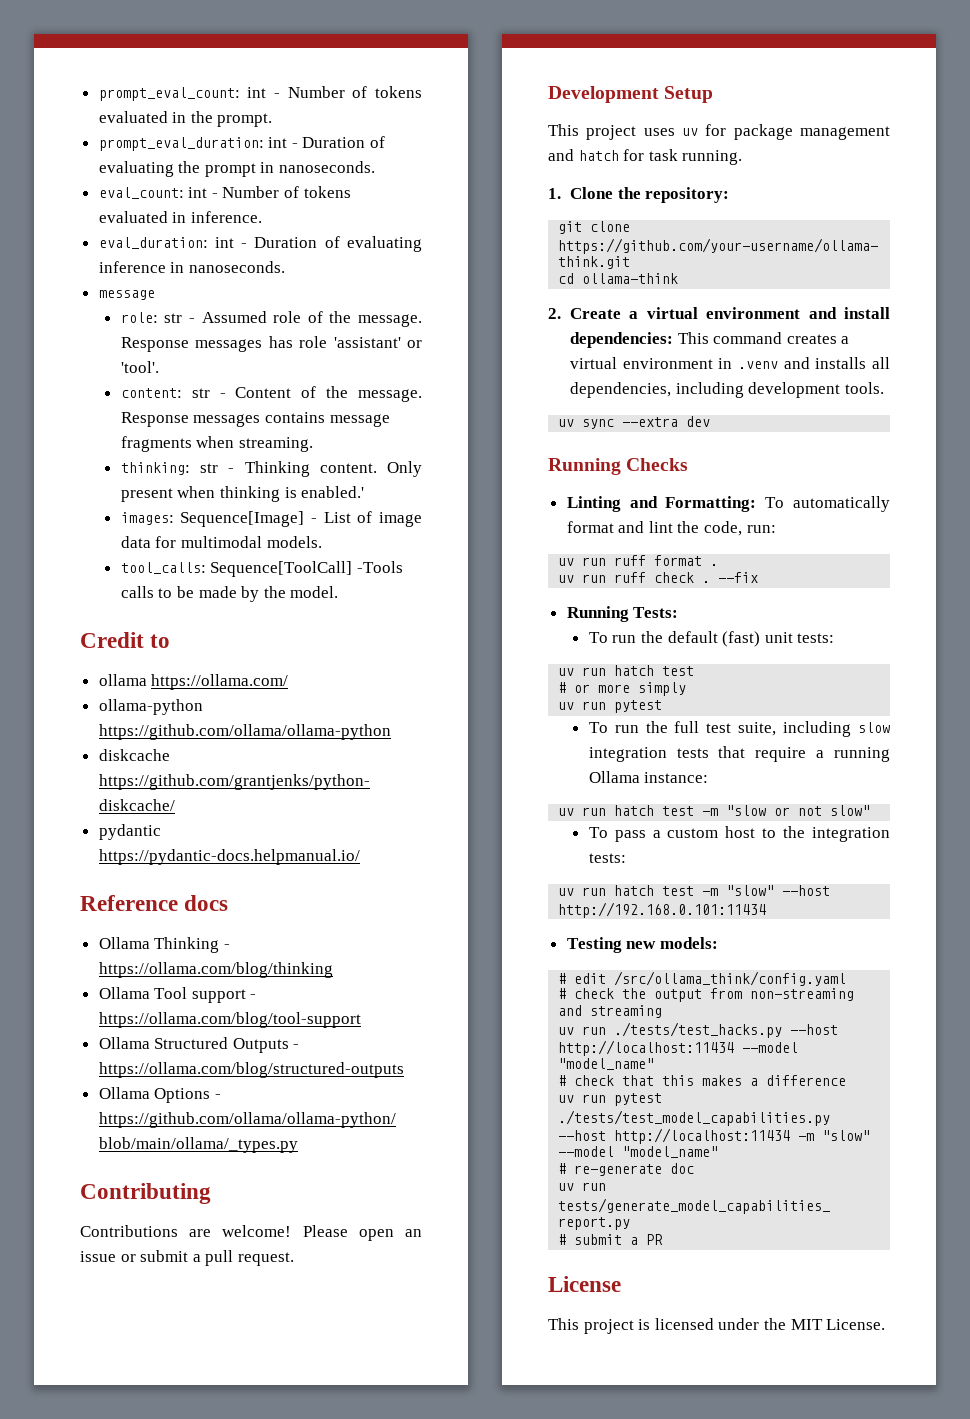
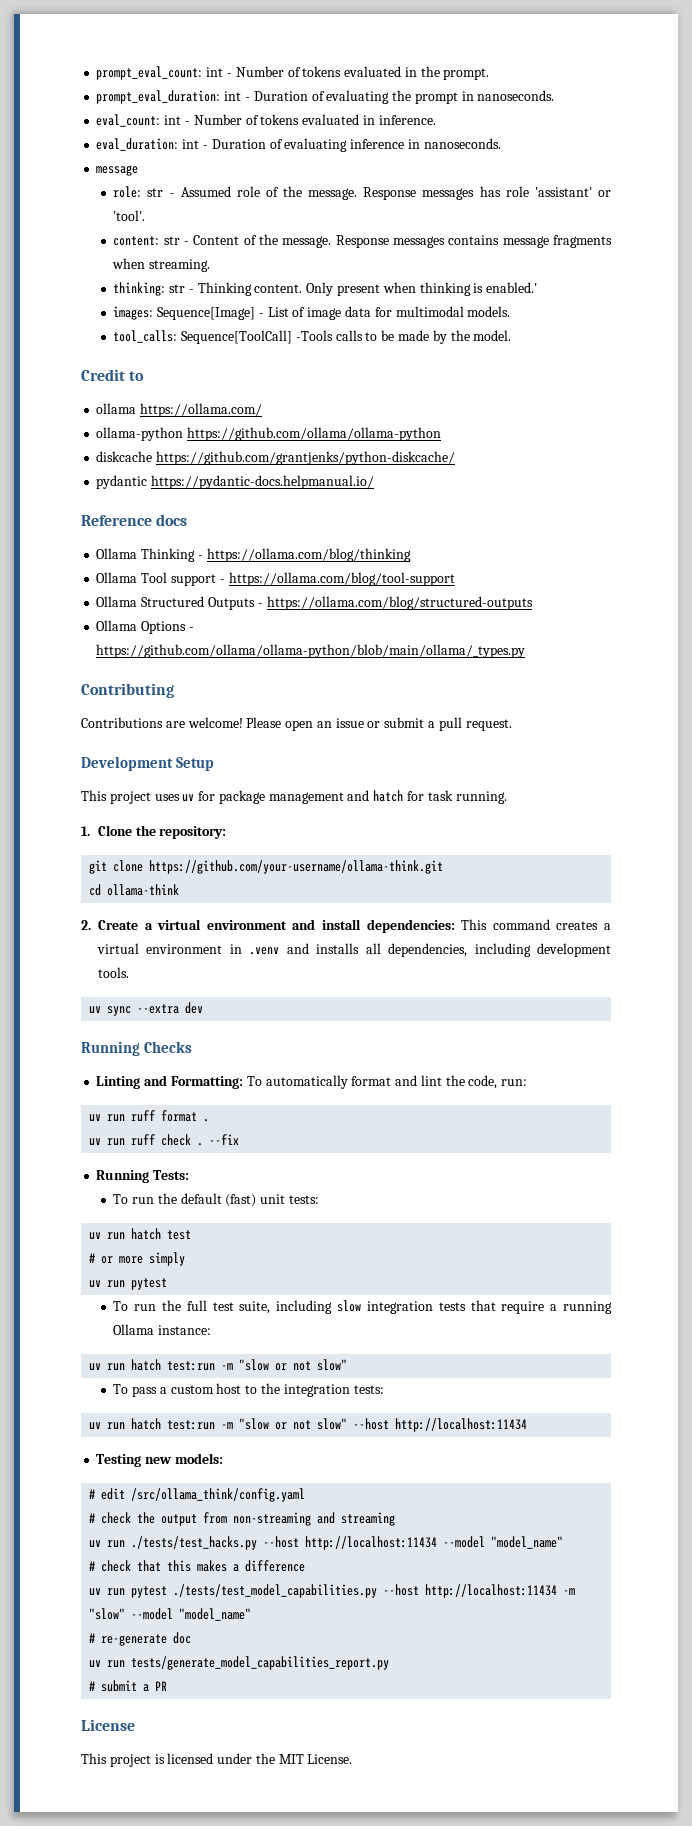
  To run the full test suite, including slow integration tests that require a running Ollama instance:
- uv run hatch test -m "slow or not slow"
+ uv run hatch test:run -m "slow or not slow"
- uv run hatch test -m "slow" --host http://192.168.0.101:11434
+ uv run hatch test:run -m "slow or not slow" --host http://localhost:11434

